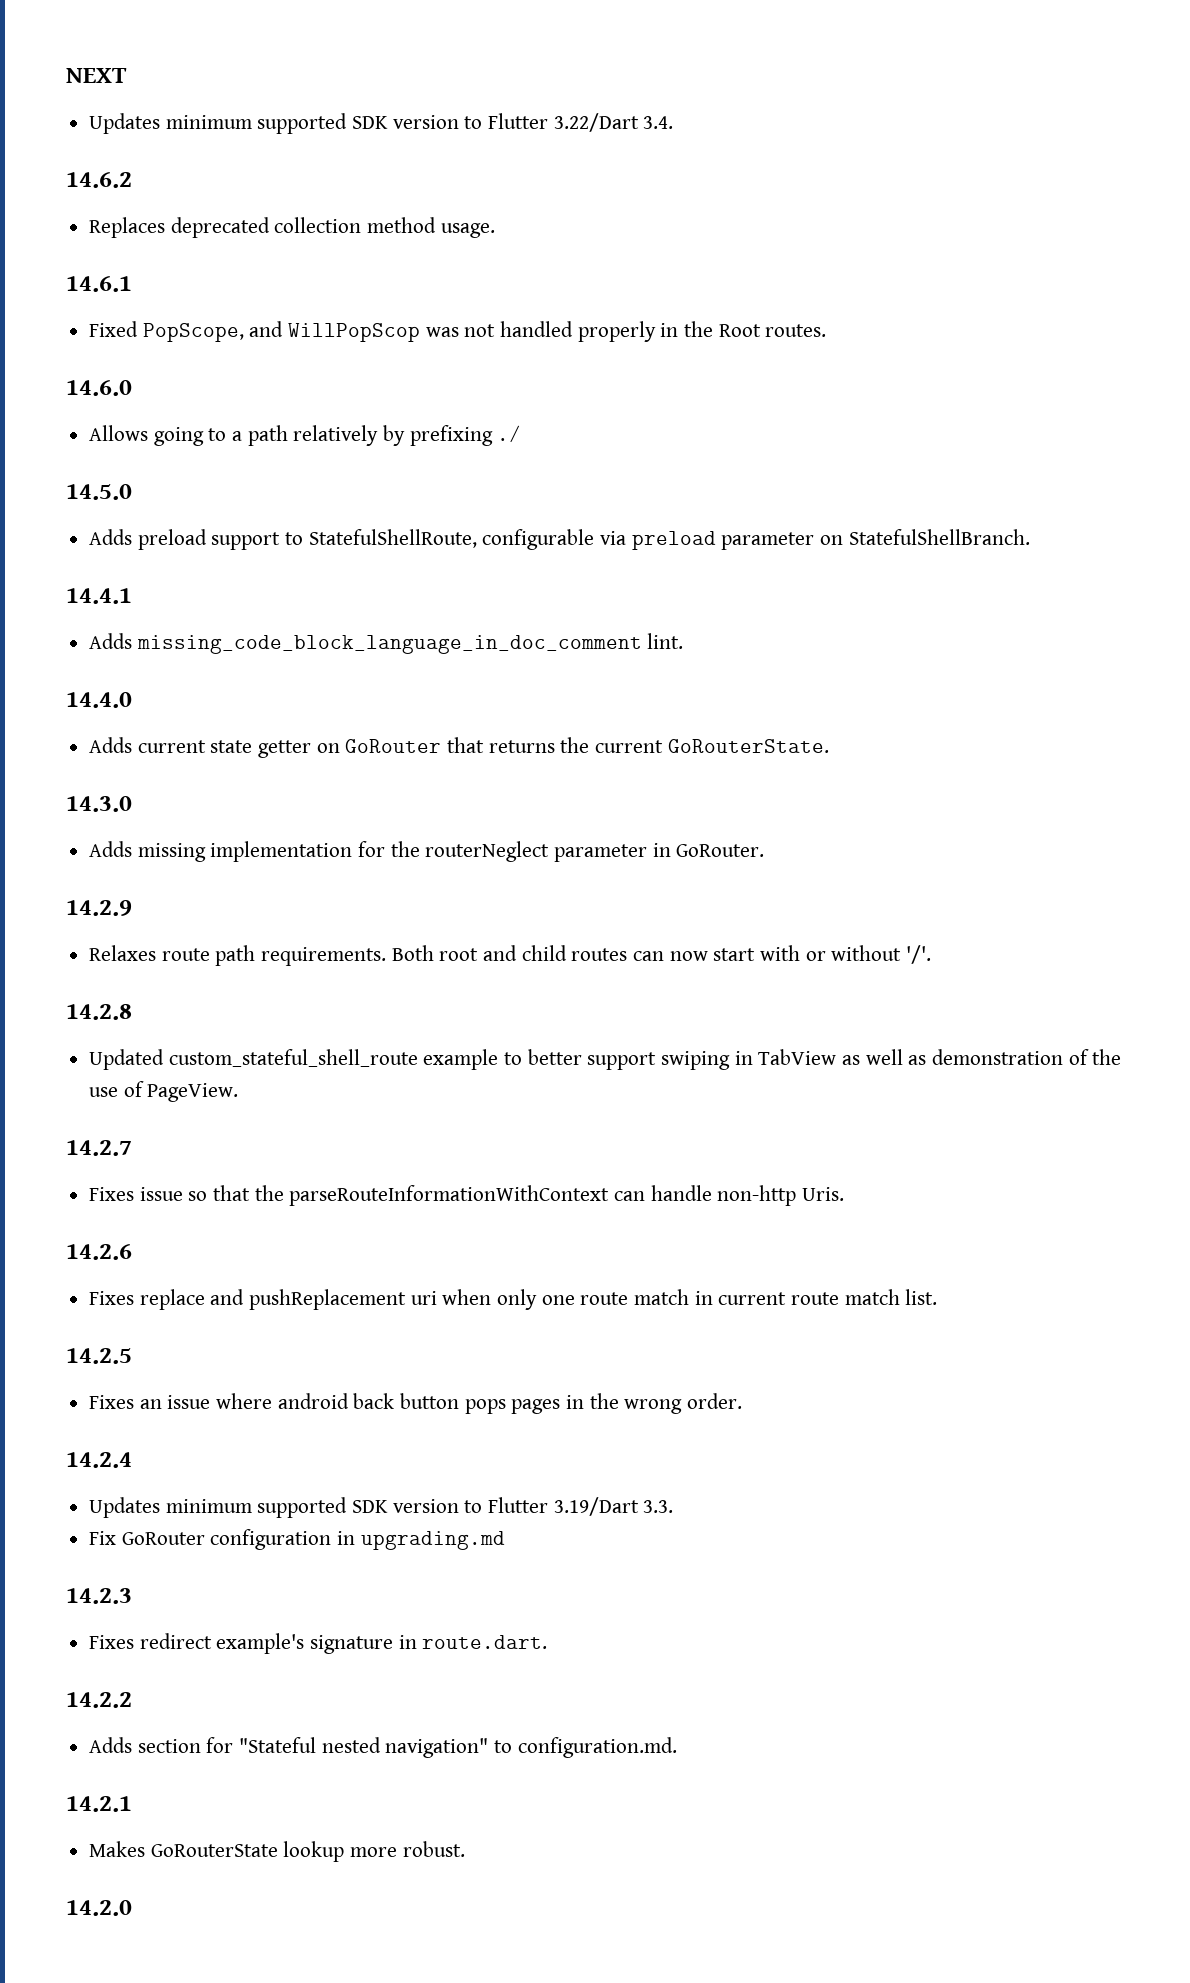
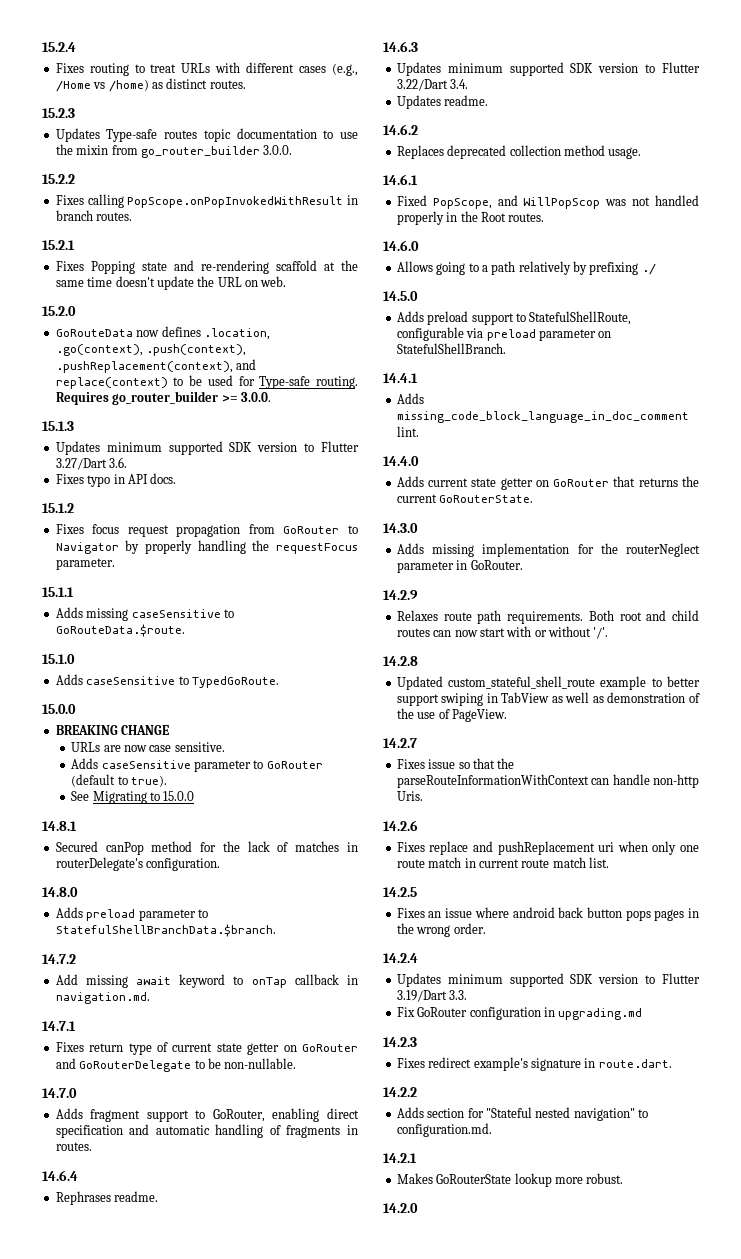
- NEXT
+ 15.2.4
+ Fixes routing to treat URLs with different cases (e.g., /Home vs /home) as distinct routes.
+ 15.2.3
+ Updates Type-safe routes topic documentation to use the mixin from go_router_builder 3.0.0.
+ 15.2.2
+ Fixes calling PopScope.onPopInvokedWithResult in branch routes.
+ 15.2.1
+ Fixes Popping state and re-rendering scaffold at the same time doesn't update the URL on web.
+ 15.2.0
+ GoRouteData now defines .location, .go(context), .push(context), .pushReplacement(context), and replace(context) to be used for Type-safe routing. Requires go_router_builder >= 3.0.0.
+ 15.1.3
+ Updates minimum supported SDK version to Flutter 3.27/Dart 3.6.
+ Fixes typo in API docs.
+ 15.1.2
+ Fixes focus request propagation from GoRouter to Navigator by properly handling the requestFocus parameter.
+ 15.1.1
+ Adds missing caseSensitive to GoRouteData.$route.
+ 15.1.0
+ Adds caseSensitive to TypedGoRoute.
+ 15.0.0
+ BREAKING CHANGE
+ URLs are now case sensitive.
+ Adds caseSensitive parameter to GoRouter (default to true).
+ See Migrating to 15.0.0
+ 14.8.1
+ Secured canPop method for the lack of matches in routerDelegate's configuration.
+ 14.8.0
+ Adds preload parameter to StatefulShellBranchData.$branch.
+ 14.7.2
+ Add missing await keyword to onTap callback in navigation.md.
+ 14.7.1
+ Fixes return type of current state getter on GoRouter and GoRouterDelegate to be non-nullable.
+ 14.7.0
+ Adds fragment support to GoRouter, enabling direct specification and automatic handling of fragments in routes.
+ 14.6.4
+ Rephrases readme.
+ 14.6.3
+ Updates readme.

